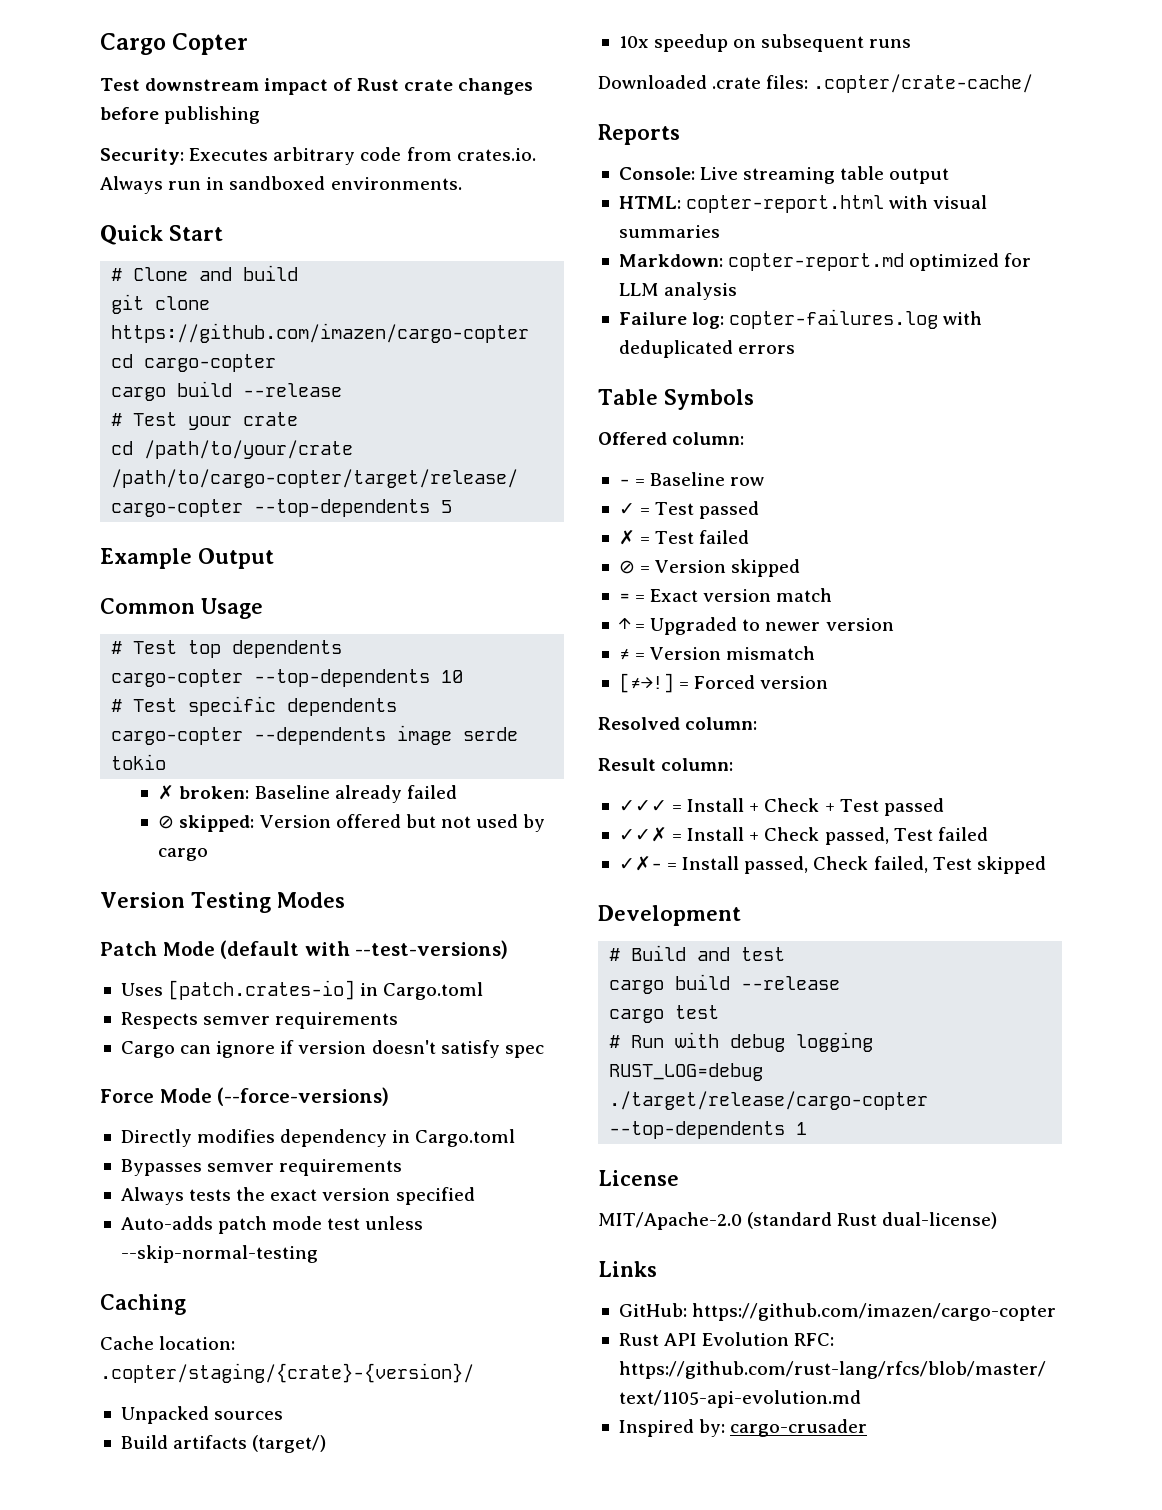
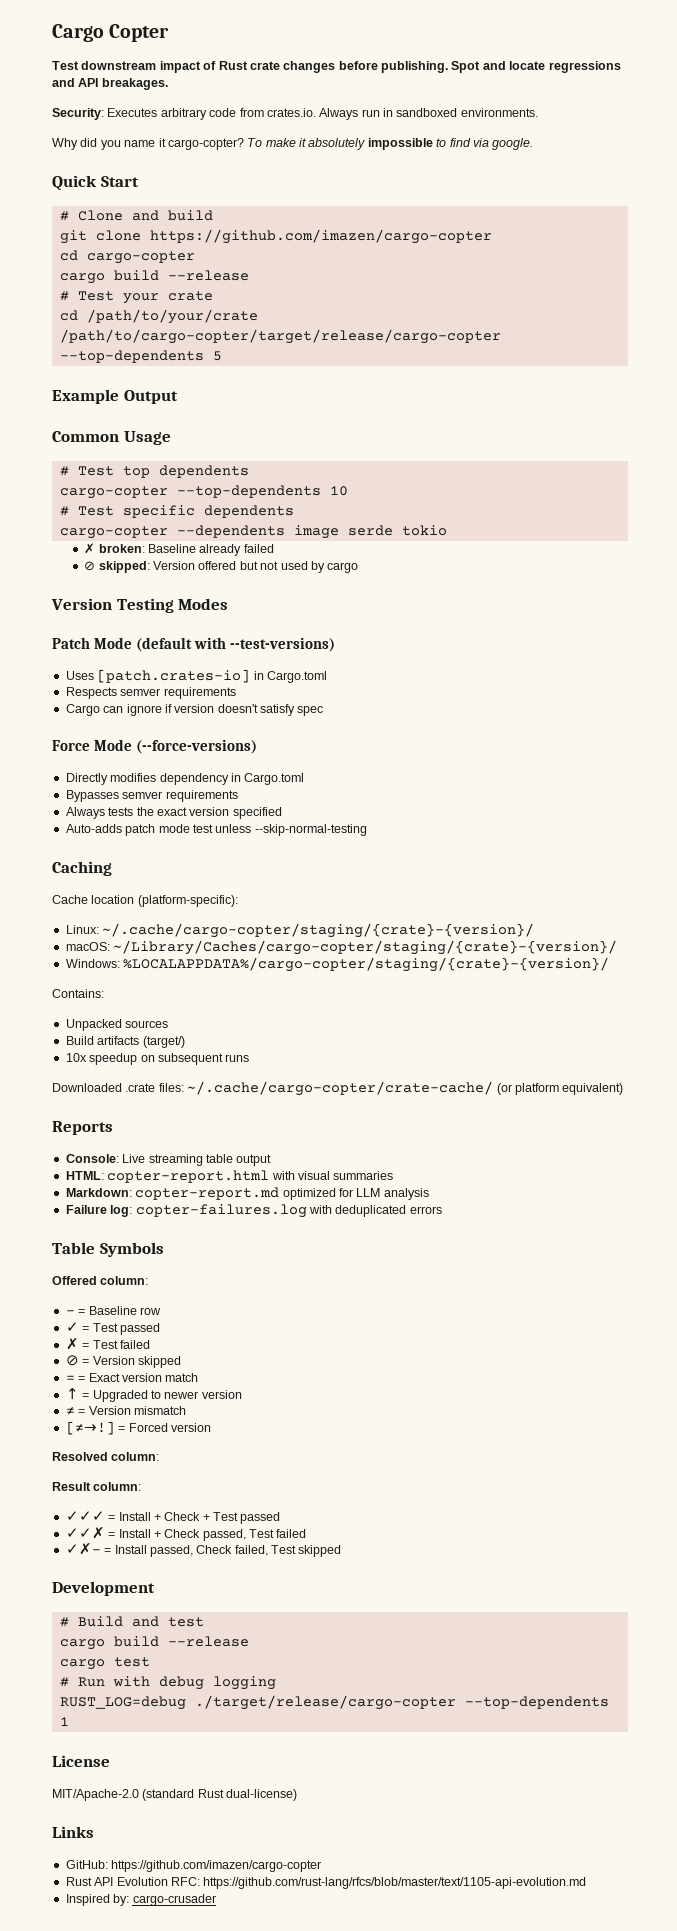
- Test downstream impact of Rust crate changes before publishing
+ Test downstream impact of Rust crate changes before publishing. Spot and locate regressions and API breakages.
+ Why did you name it cargo-copter? To make it absolutely impossible to find via google.
- Cache location: .copter/staging/{crate}-{version}/
+ Cache location (platform-specific):
+ Linux: ~/.cache/cargo-copter/staging/{crate}-{version}/
+ macOS: ~/Library/Caches/cargo-copter/staging/{crate}-{version}/
+ Windows: %LOCALAPPDATA%/cargo-copter/staging/{crate}-{version}/
+ Contains:
- Downloaded .crate files: .copter/crate-cache/
+ Downloaded .crate files: ~/.cache/cargo-copter/crate-cache/ (or platform equivalent)

